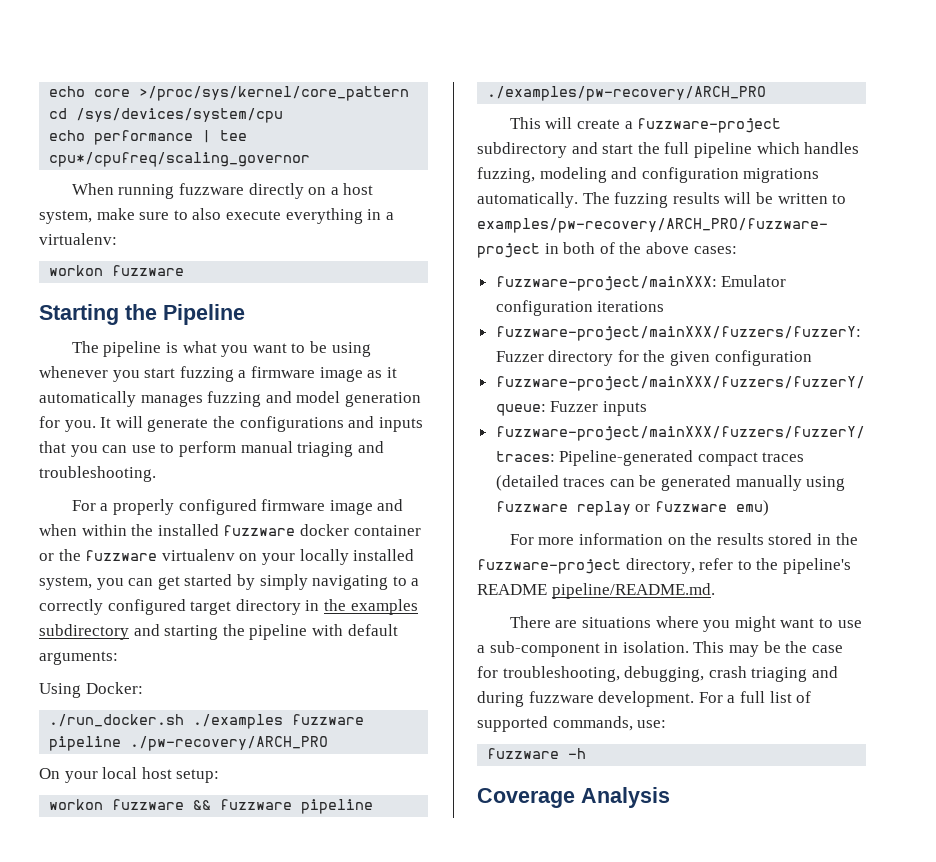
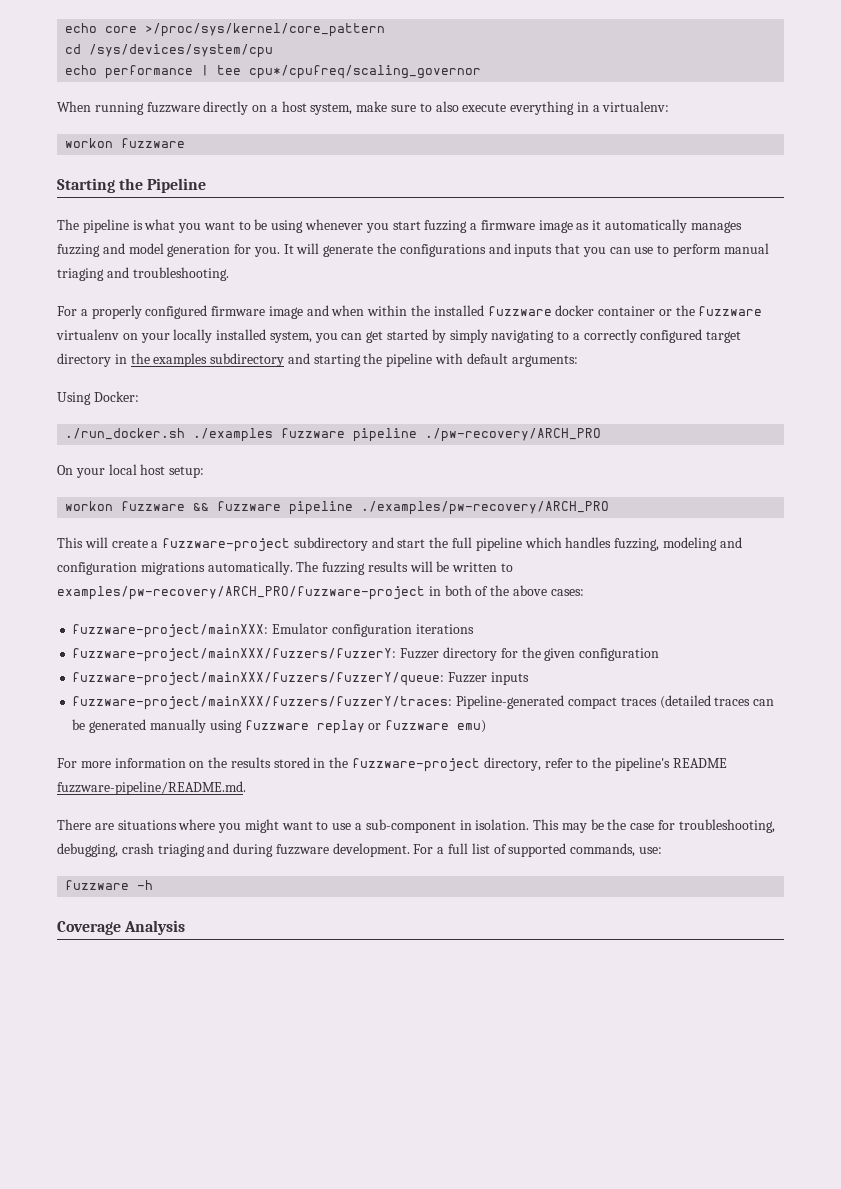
- For more information on the results stored in the fuzzware-project directory, refer to the pipeline's README pipeline/README.md.
+ For more information on the results stored in the fuzzware-project directory, refer to the pipeline's README fuzzware-pipeline/README.md.

